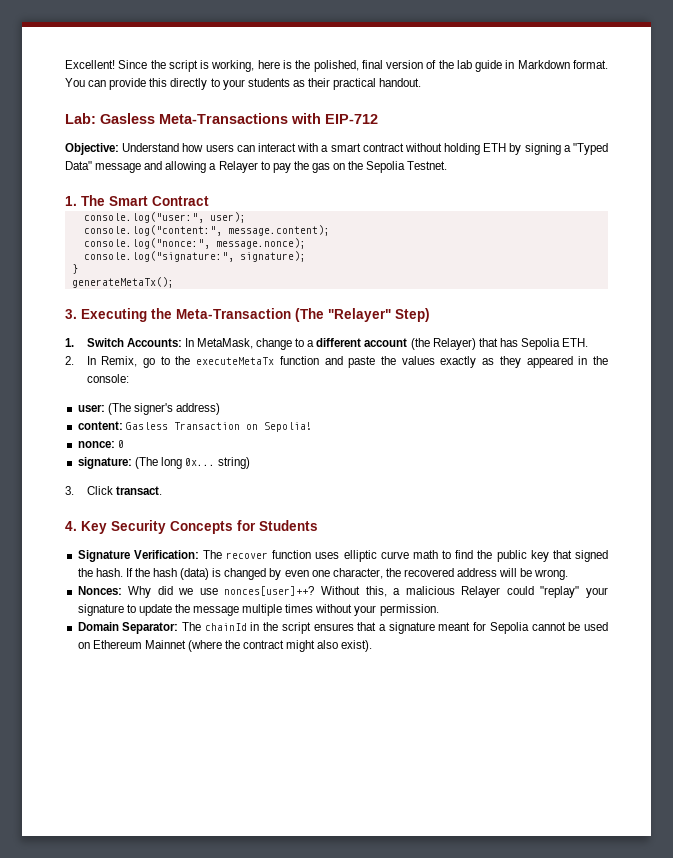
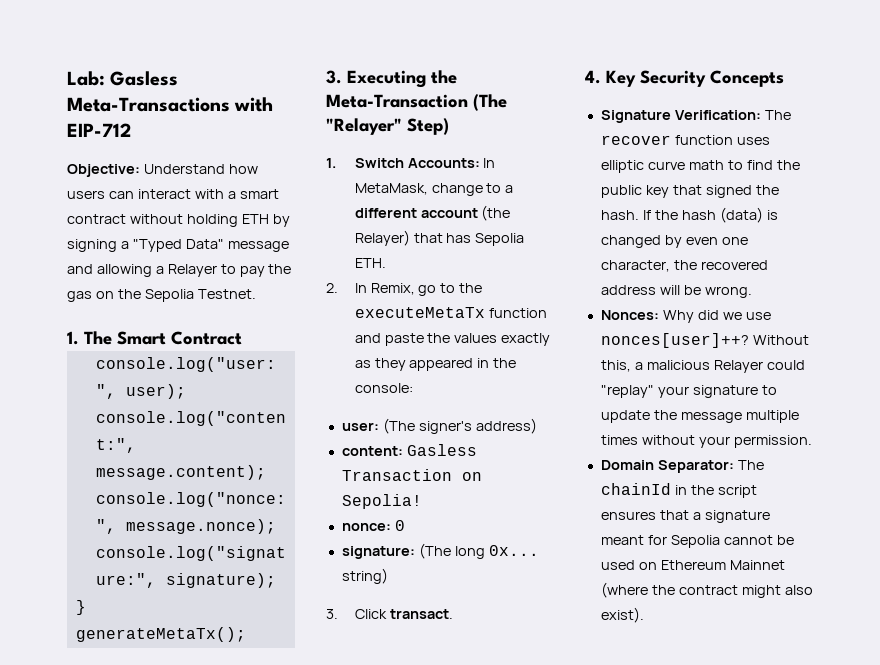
- Excellent! Since the script is working, here is the polished, final version of the lab guide in Markdown format. You can provide this directly to your students as their practical handout.
- 4. Key Security Concepts for Students
+ 4. Key Security Concepts

